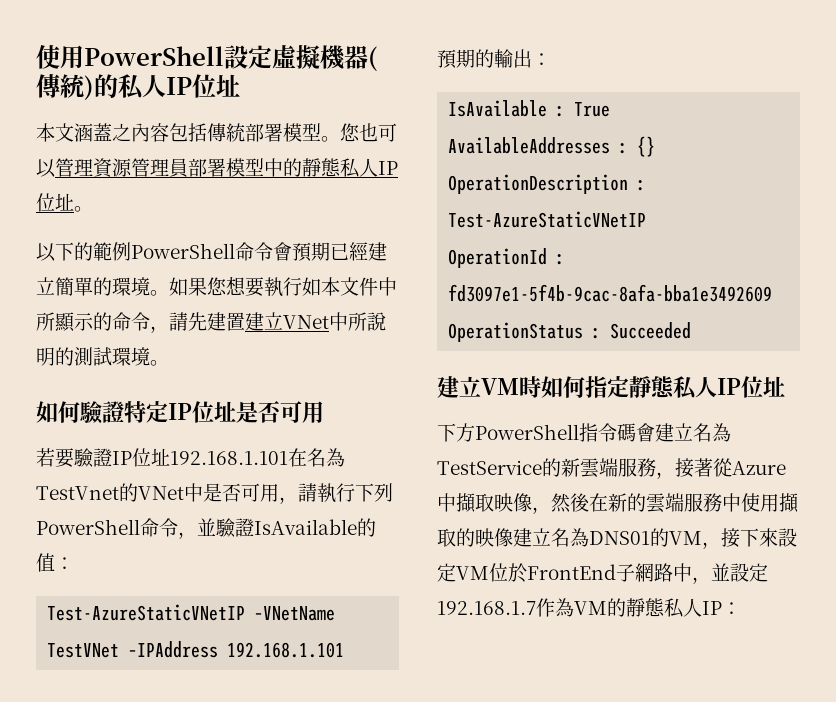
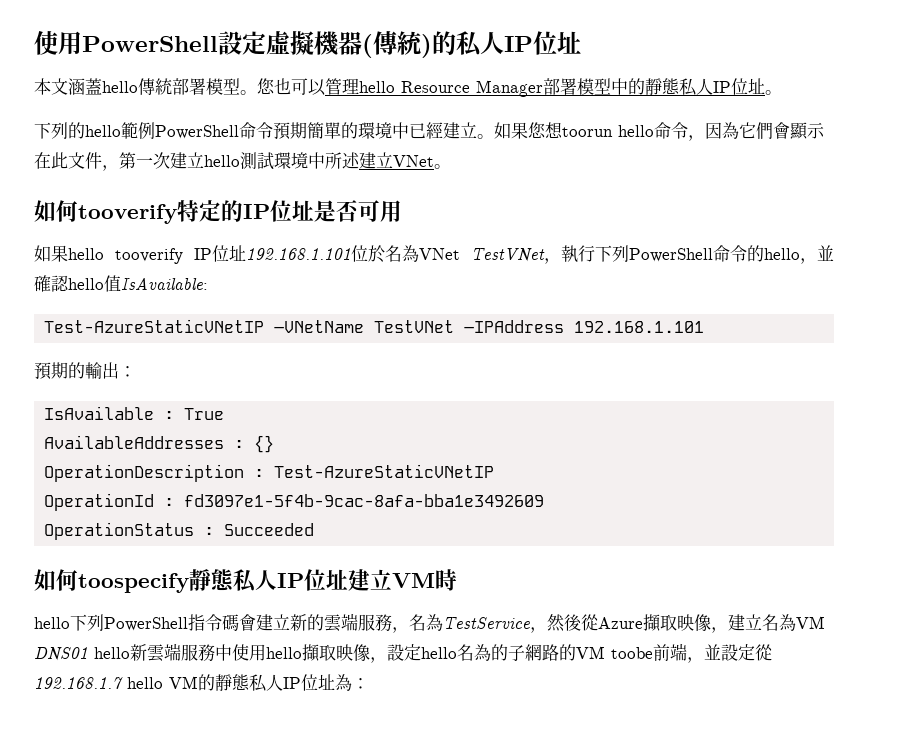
- 本文涵蓋之內容包括傳統部署模型。
+ 本文涵蓋hello傳統部署模型。
- 您也可以管理資源管理員部署模型中的靜態私人IP位址。
+ 您也可以管理hello Resource Manager部署模型中的靜態私人IP位址。
- 以下的範例PowerShell命令會預期已經建立簡單的環境。如果您想要執行如本文件中所顯示的命令，請先建置建立VNet中所說明的測試環境。
+ 下列的hello範例PowerShell命令預期簡單的環境中已經建立。如果您想toorun hello命令，因為它們會顯示在此文件，第一次建立hello測試環境中所述建立VNet。
- 如何驗證特定IP位址是否可用
+ 如何tooverify特定的IP位址是否可用
- 若要驗證IP位址192.168.1.101在名為TestVnet的VNet中是否可用，請執行下列PowerShell命令，並驗證IsAvailable的值：
+ 如果hello tooverify IP位址192.168.1.101位於名為VNet TestVNet，執行下列PowerShell命令的hello，並確認hello值IsAvailable:
- 建立VM時如何指定靜態私人IP位址
- 下方PowerShell指令碼會建立名為TestService的新雲端服務，接著從Azure中擷取映像，然後在新的雲端服務中使用擷取的映像建立名為DNS01的VM，接下來設定VM位於FrontEnd子網路中，並設定192.168.1.7作為VM的靜態私人IP：
+ 如何toospecify靜態私人IP位址建立VM時
+ hello下列PowerShell指令碼會建立新的雲端服務，名為TestService，然後從Azure擷取映像，建立名為VM DNS01 hello新雲端服務中使用hello擷取映像，設定hello名為的子網路的VM toobe前端，並設定從192.168.1.7 hello VM的靜態私人IP位址為：

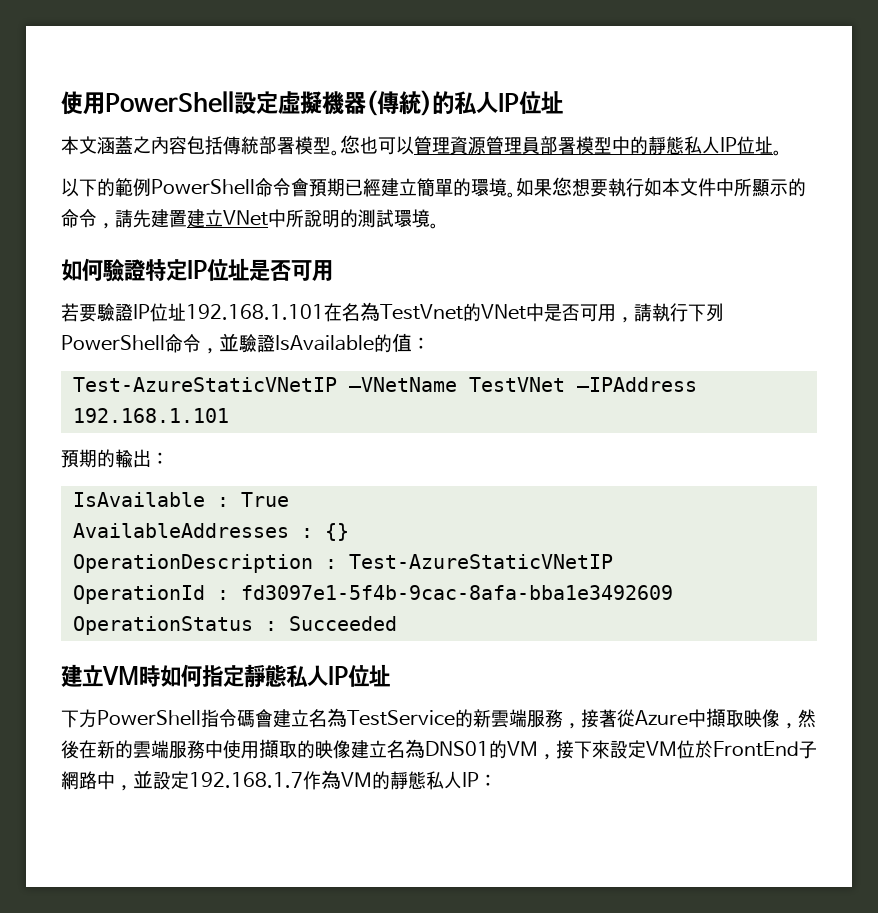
- 本文涵蓋hello傳統部署模型。
+ 本文涵蓋之內容包括傳統部署模型。
- 您也可以管理hello Resource Manager部署模型中的靜態私人IP位址。
+ 您也可以管理資源管理員部署模型中的靜態私人IP位址。
- 下列的hello範例PowerShell命令預期簡單的環境中已經建立。如果您想toorun hello命令，因為它們會顯示在此文件，第一次建立hello測試環境中所述建立VNet。
+ 以下的範例PowerShell命令會預期已經建立簡單的環境。如果您想要執行如本文件中所顯示的命令，請先建置建立VNet中所說明的測試環境。
- 如何tooverify特定的IP位址是否可用
+ 如何驗證特定IP位址是否可用
- 如果hello tooverify IP位址192.168.1.101位於名為VNet TestVNet，執行下列PowerShell命令的hello，並確認hello值IsAvailable:
+ 若要驗證IP位址192.168.1.101在名為TestVnet的VNet中是否可用，請執行下列PowerShell命令，並驗證IsAvailable的值：
- 如何toospecify靜態私人IP位址建立VM時
- hello下列PowerShell指令碼會建立新的雲端服務，名為TestService，然後從Azure擷取映像，建立名為VM DNS01 hello新雲端服務中使用hello擷取映像，設定hello名為的子網路的VM toobe前端，並設定從192.168.1.7 hello VM的靜態私人IP位址為：
+ 建立VM時如何指定靜態私人IP位址
+ 下方PowerShell指令碼會建立名為TestService的新雲端服務，接著從Azure中擷取映像，然後在新的雲端服務中使用擷取的映像建立名為DNS01的VM，接下來設定VM位於FrontEnd子網路中，並設定192.168.1.7作為VM的靜態私人IP：

